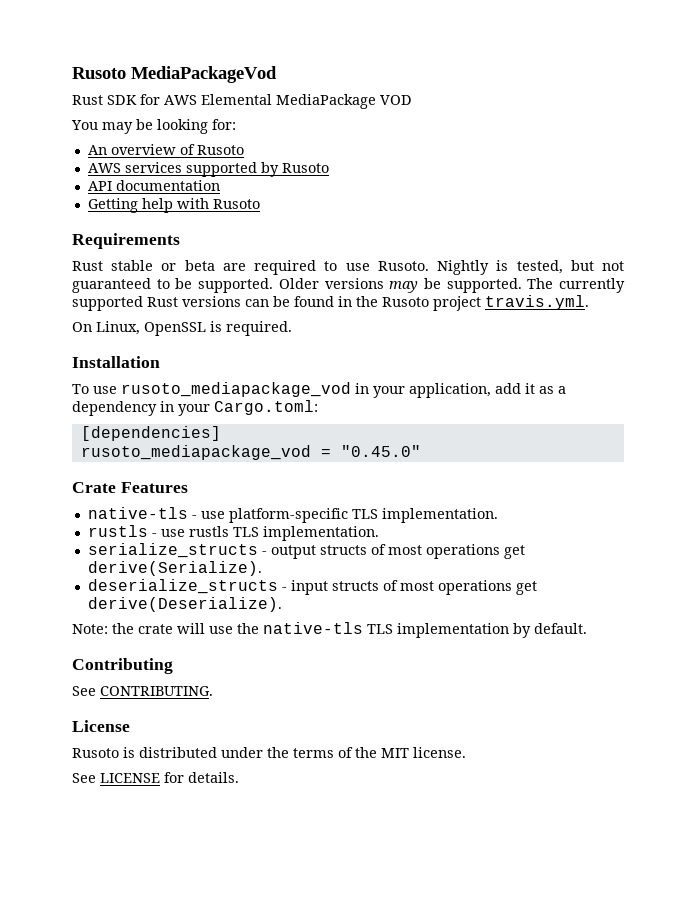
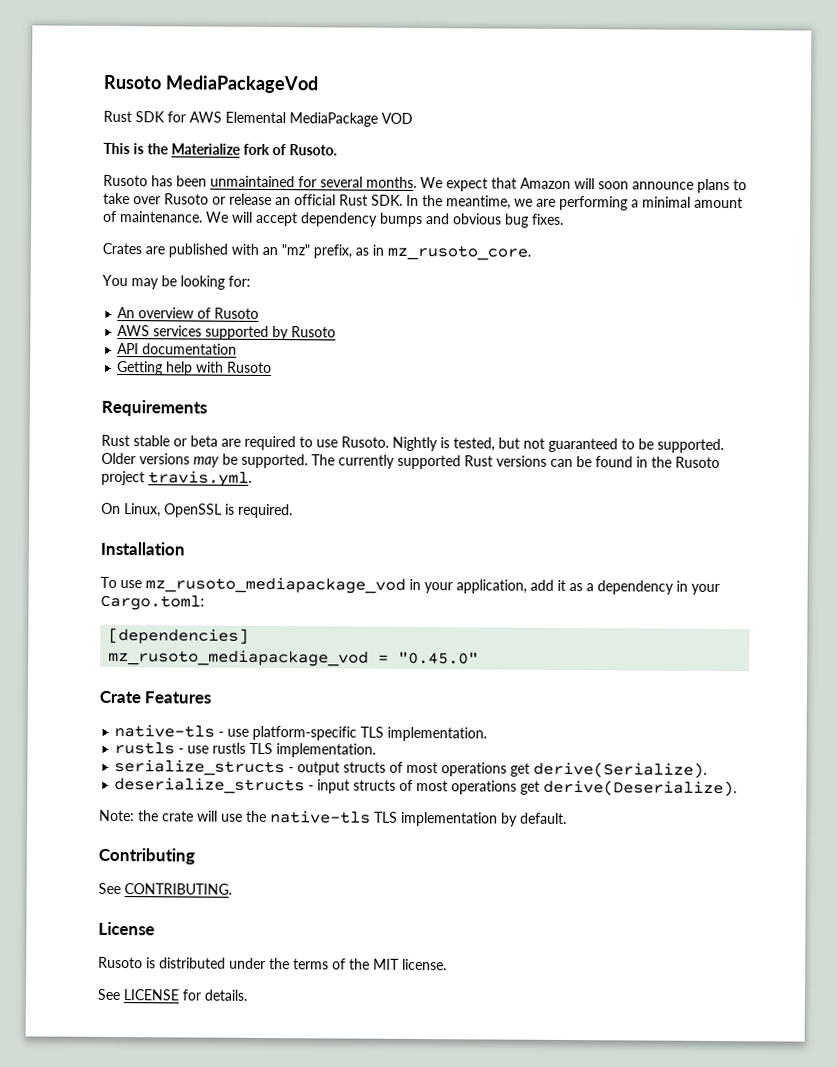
+ This is the Materialize fork of Rusoto.
+ Rusoto has been unmaintained for several months. We expect that Amazon will soon announce plans to take over Rusoto or release an official Rust SDK. In the meantime, we are performing a minimal amount of maintenance. We will accept dependency bumps and obvious bug fixes.
+ Crates are published with an "mz" prefix, as in mz_rusoto_core.
- To use rusoto_mediapackage_vod in your application, add it as a dependency in your Cargo.toml:
+ To use mz_rusoto_mediapackage_vod in your application, add it as a dependency in your Cargo.toml:
- rusoto_mediapackage_vod = "0.45.0"
+ mz_rusoto_mediapackage_vod = "0.45.0"

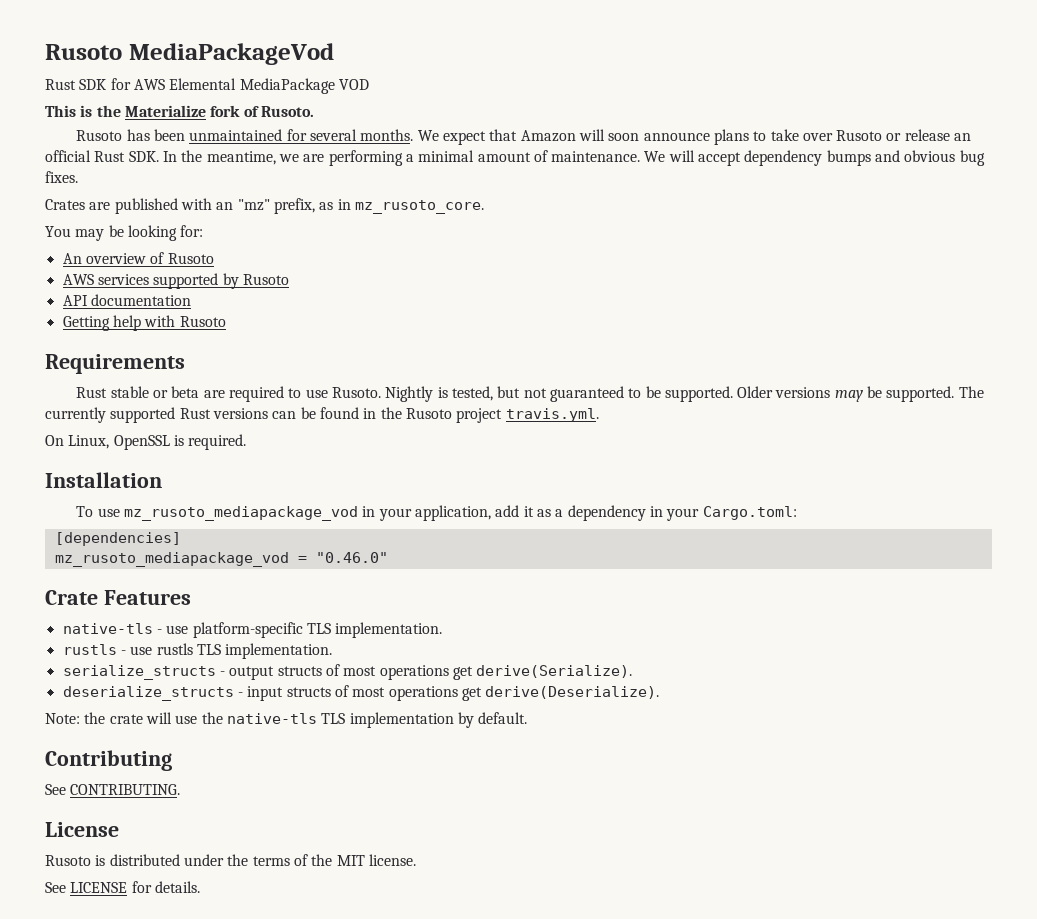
- mz_rusoto_mediapackage_vod = "0.45.0"
+ mz_rusoto_mediapackage_vod = "0.46.0"

